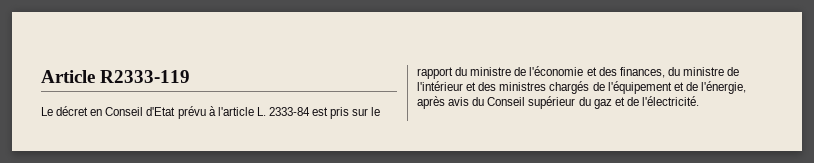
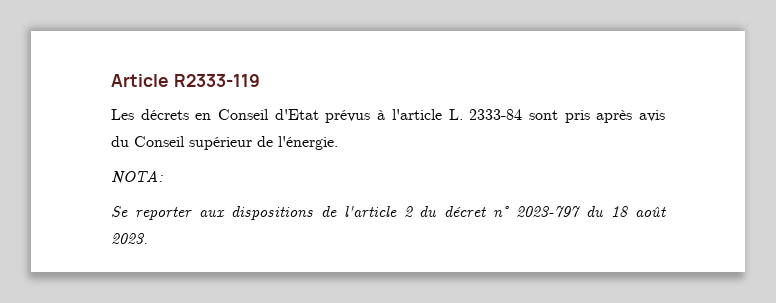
- Le décret en Conseil d'Etat prévu à l'article L. 2333-84 est pris sur le rapport du ministre de l'économie et des finances, du ministre de l'intérieur et des ministres chargés de l'équipement et de l'énergie, après avis du Conseil supérieur du gaz et de l'électricité.
+ Les décrets en Conseil d'Etat prévus à l'article L. 2333-84 sont pris après avis du Conseil supérieur de l'énergie.
+ NOTA:
+ Se reporter aux dispositions de l'article 2 du décret n° 2023-797 du 18 août 2023.

